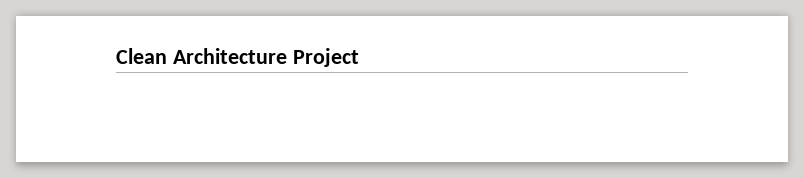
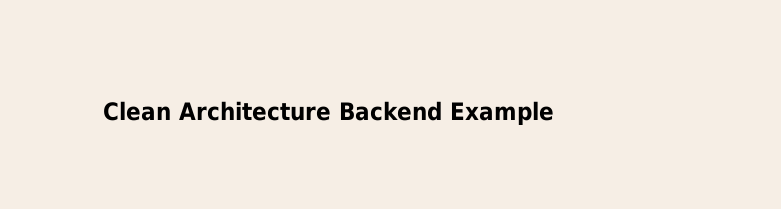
- Clean Architecture Project
+ Clean Architecture Backend Example

